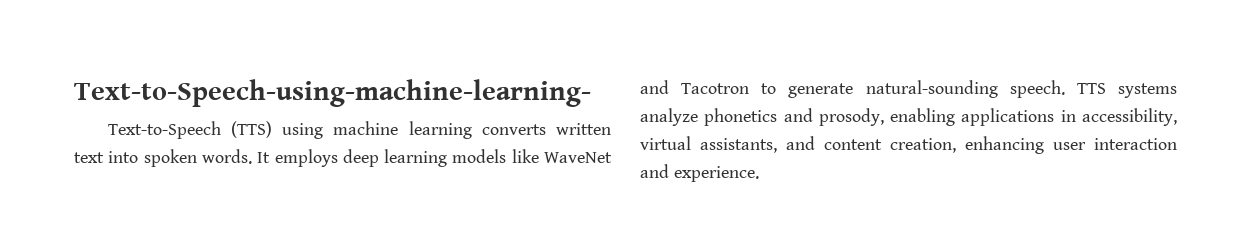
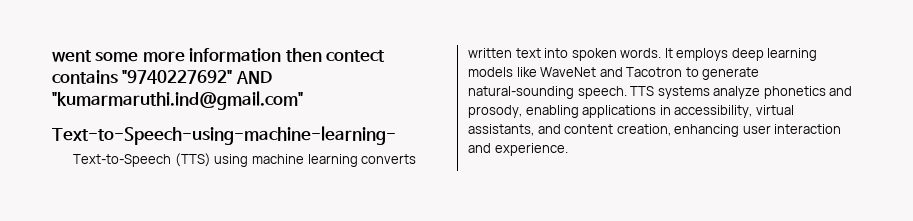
+ went some more information then contect contains "9740227692" AND "kumarmaruthi.ind@gmail.com"

